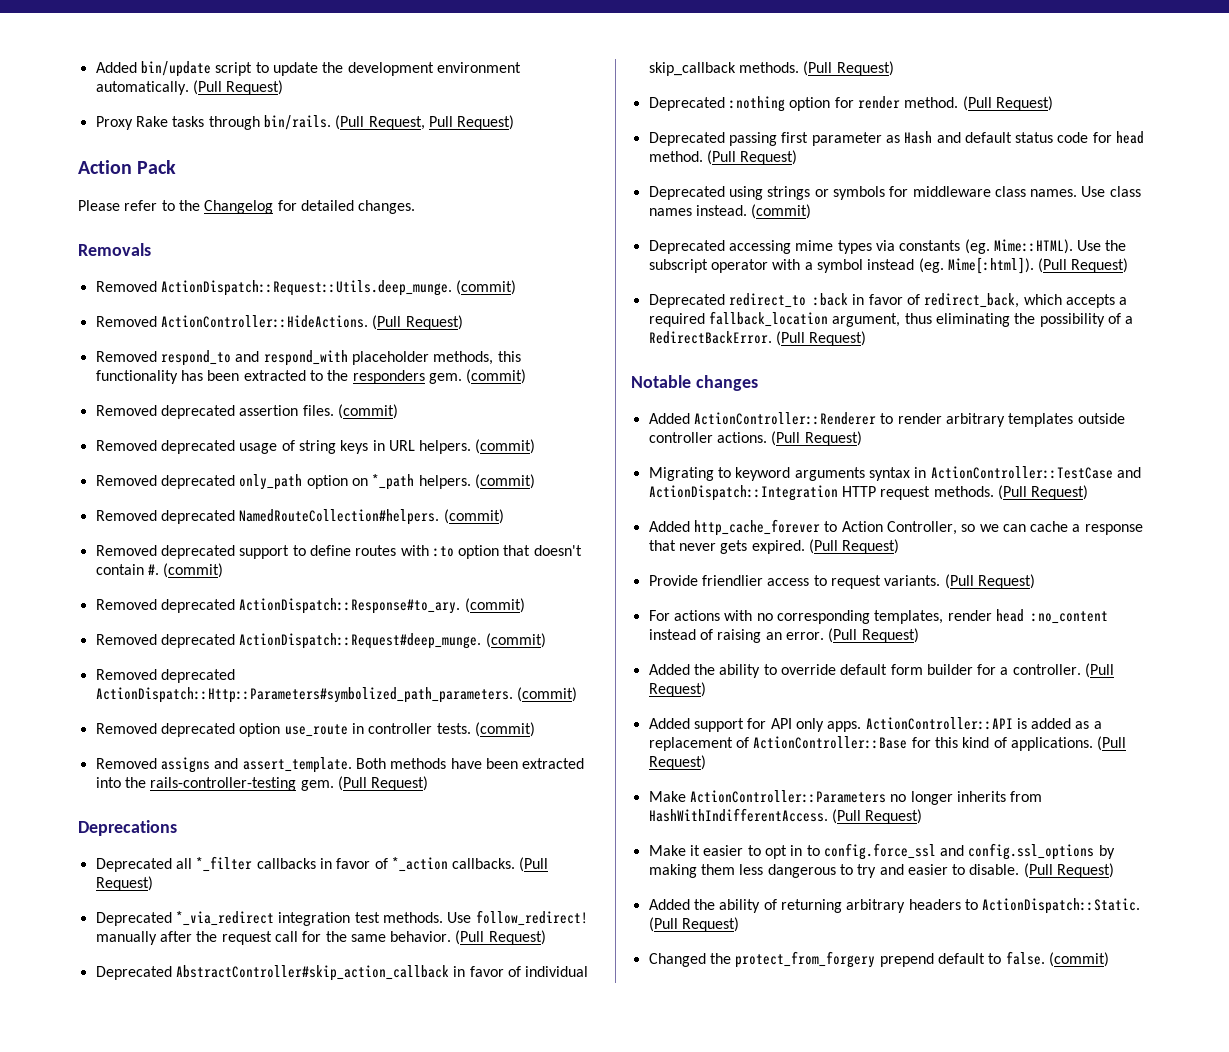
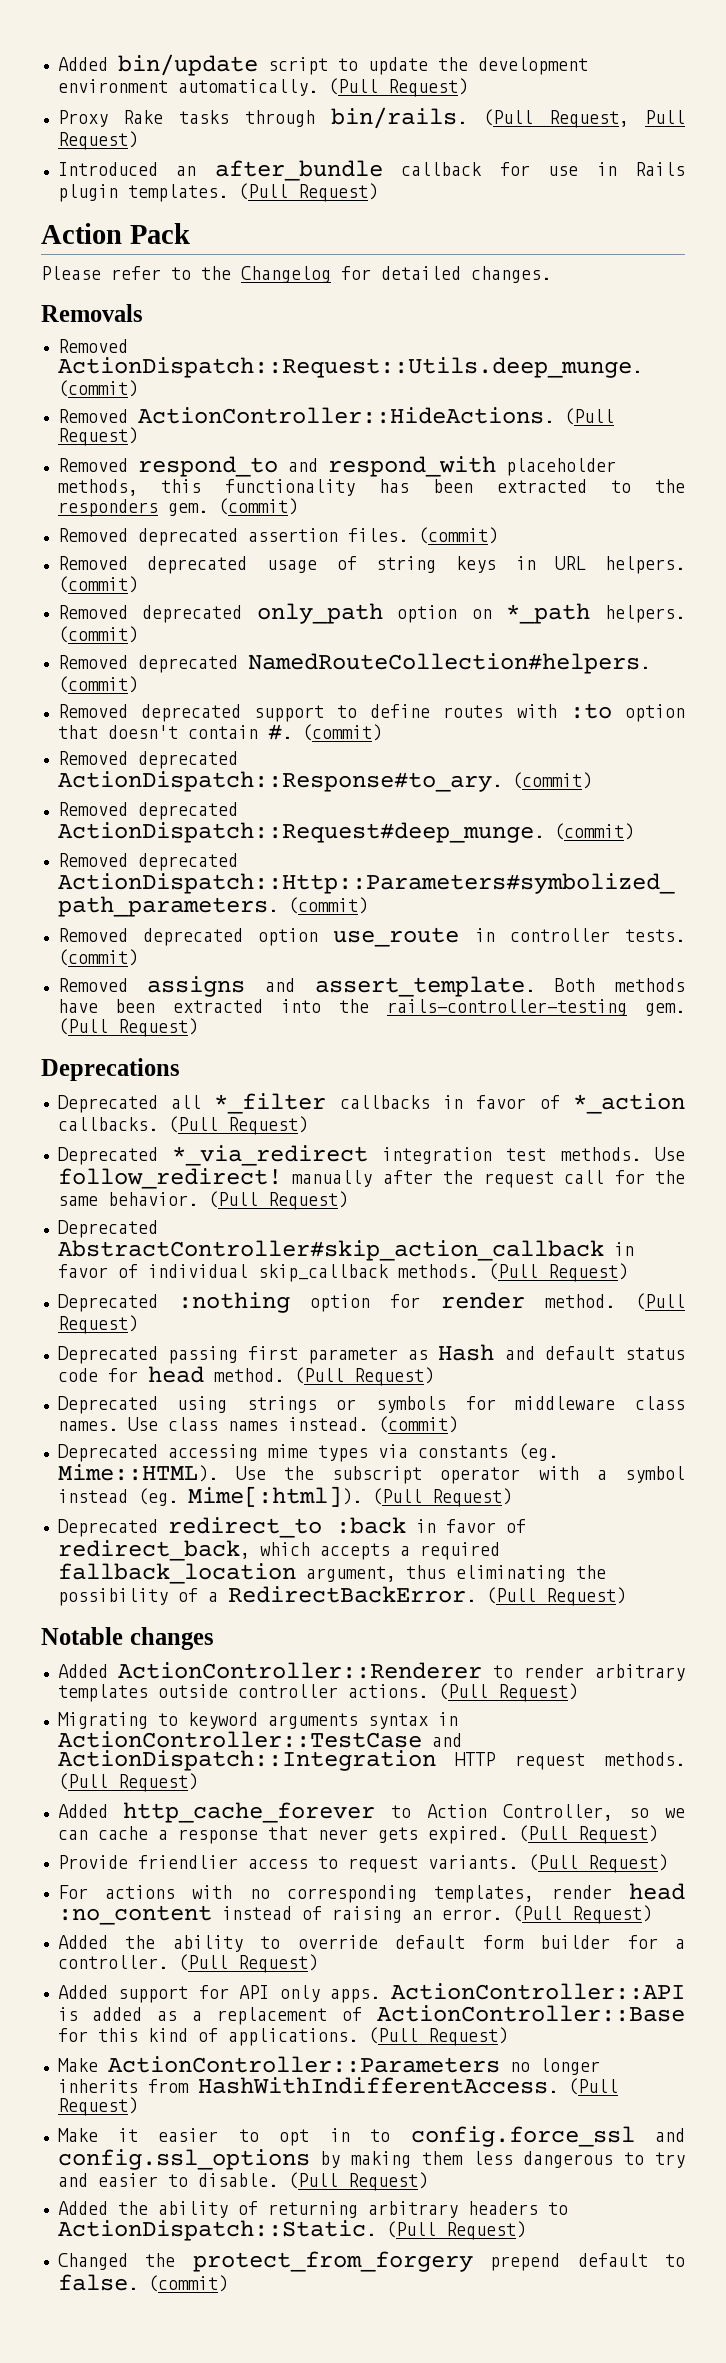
+ Introduced an after_bundle callback for use in Rails plugin templates. (Pull Request)

